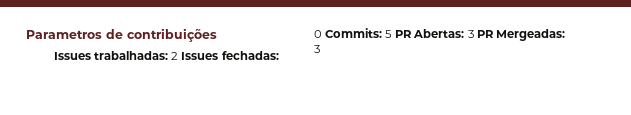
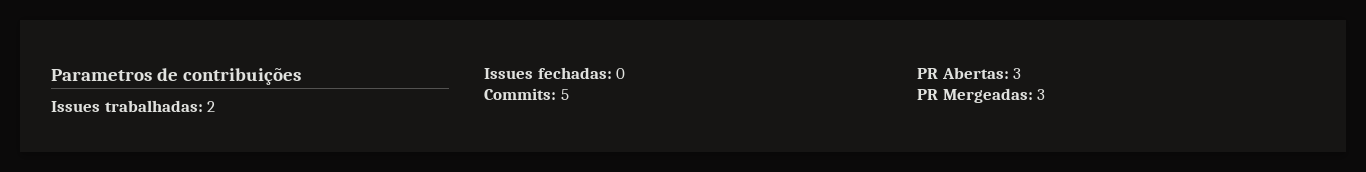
- Issues trabalhadas: 2 Issues fechadas: 0 Commits: 5 PR Abertas: 3 PR Mergeadas: 3
+ Issues trabalhadas: 2
+ Issues fechadas: 0
+ Commits: 5
+ PR Abertas: 3
+ PR Mergeadas: 3

